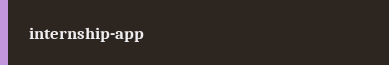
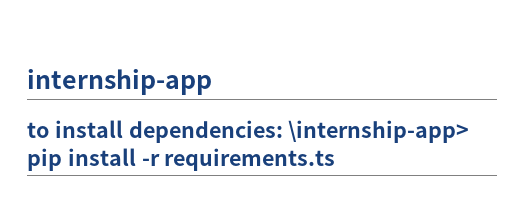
+ to install dependencies: \internship-app> pip install -r requirements.ts

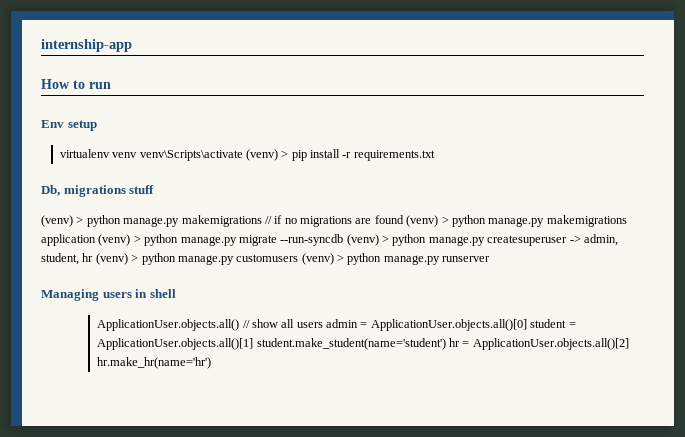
- to install dependencies: \internship-app> pip install -r requirements.ts
+ How to run
+ Env setup
+ virtualenv venv venv\Scripts\activate (venv) > pip install -r requirements.txt
+ Db, migrations stuff
+ (venv) > python manage.py makemigrations // if no migrations are found (venv) > python manage.py makemigrations application (venv) > python manage.py migrate --run-syncdb (venv) > python manage.py createsuperuser -> admin, student, hr (venv) > python manage.py customusers (venv) > python manage.py runserver
+ Managing users in shell
+ ApplicationUser.objects.all() // show all users admin = ApplicationUser.objects.all()[0] student = ApplicationUser.objects.all()[1] student.make_student(name='student') hr = ApplicationUser.objects.all()[2] hr.make_hr(name='hr')

